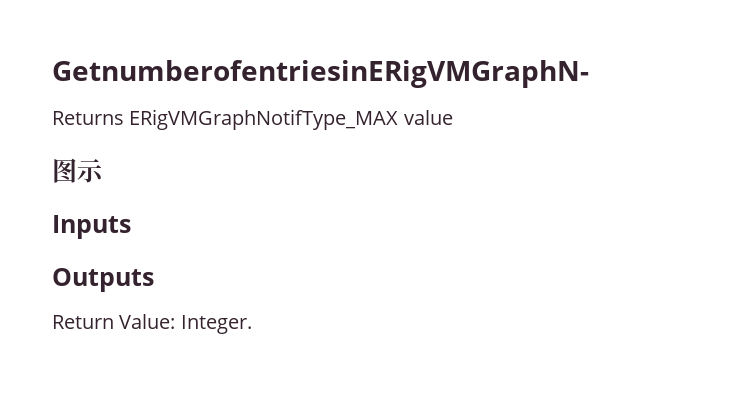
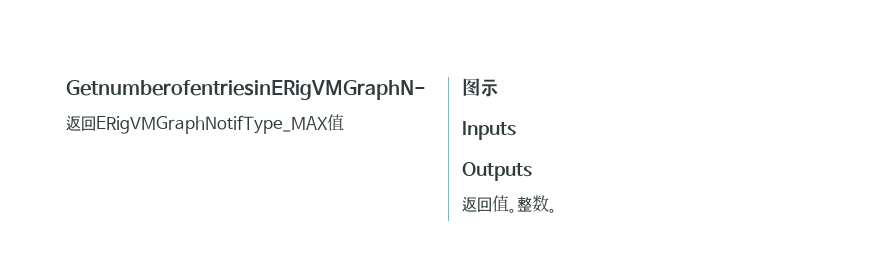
- Returns ERigVMGraphNotifType_MAX value
+ 返回ERigVMGraphNotifType_MAX值
- Return Value: Integer.
+ 返回值。整数。

